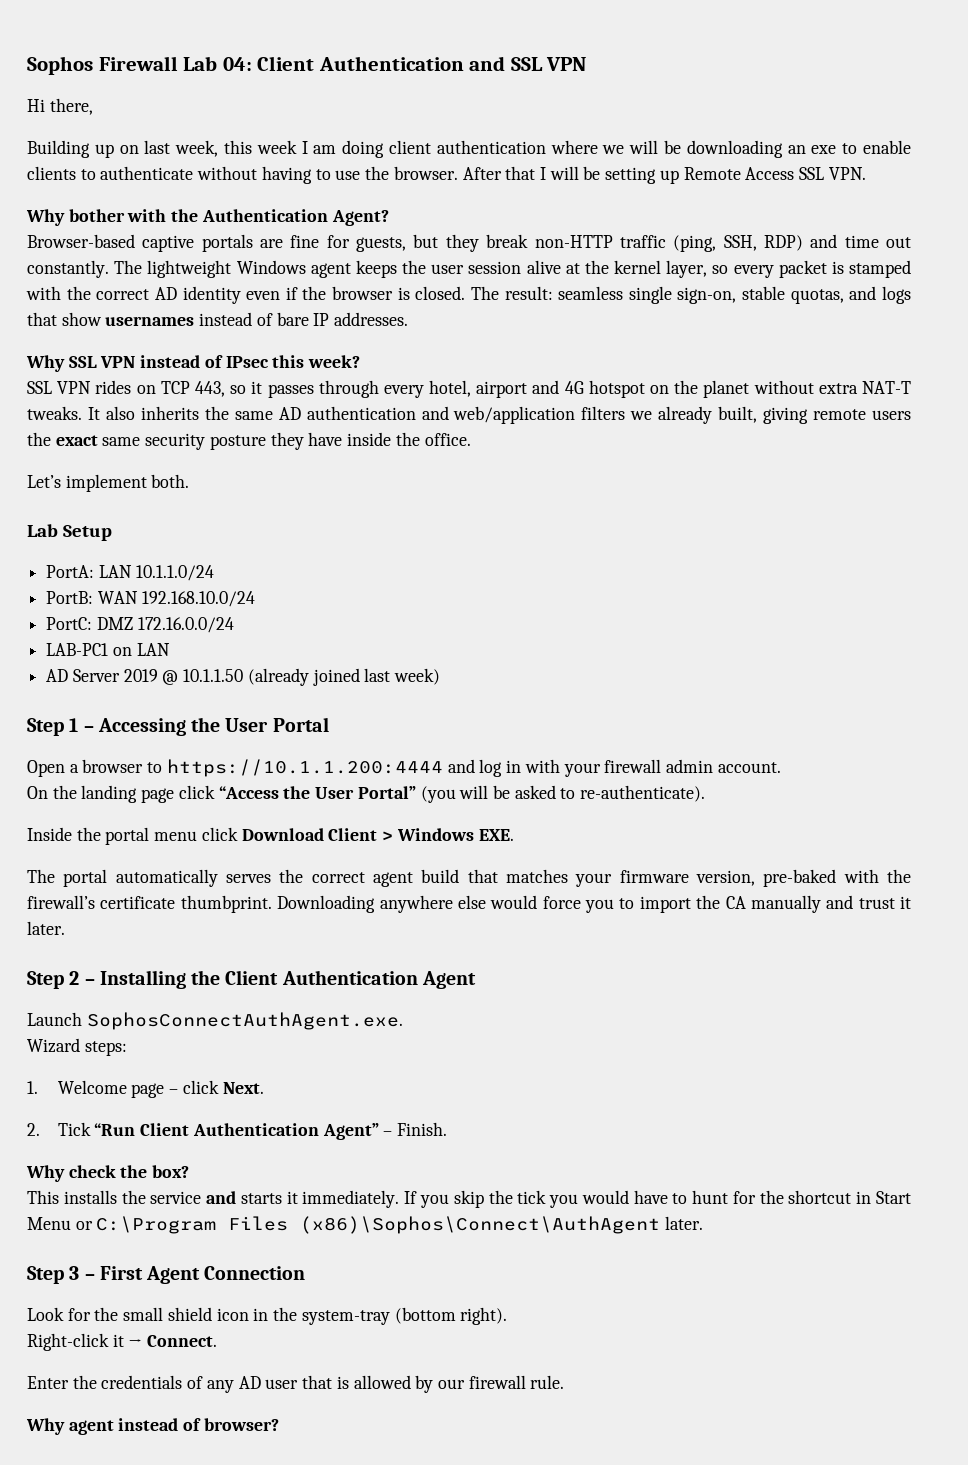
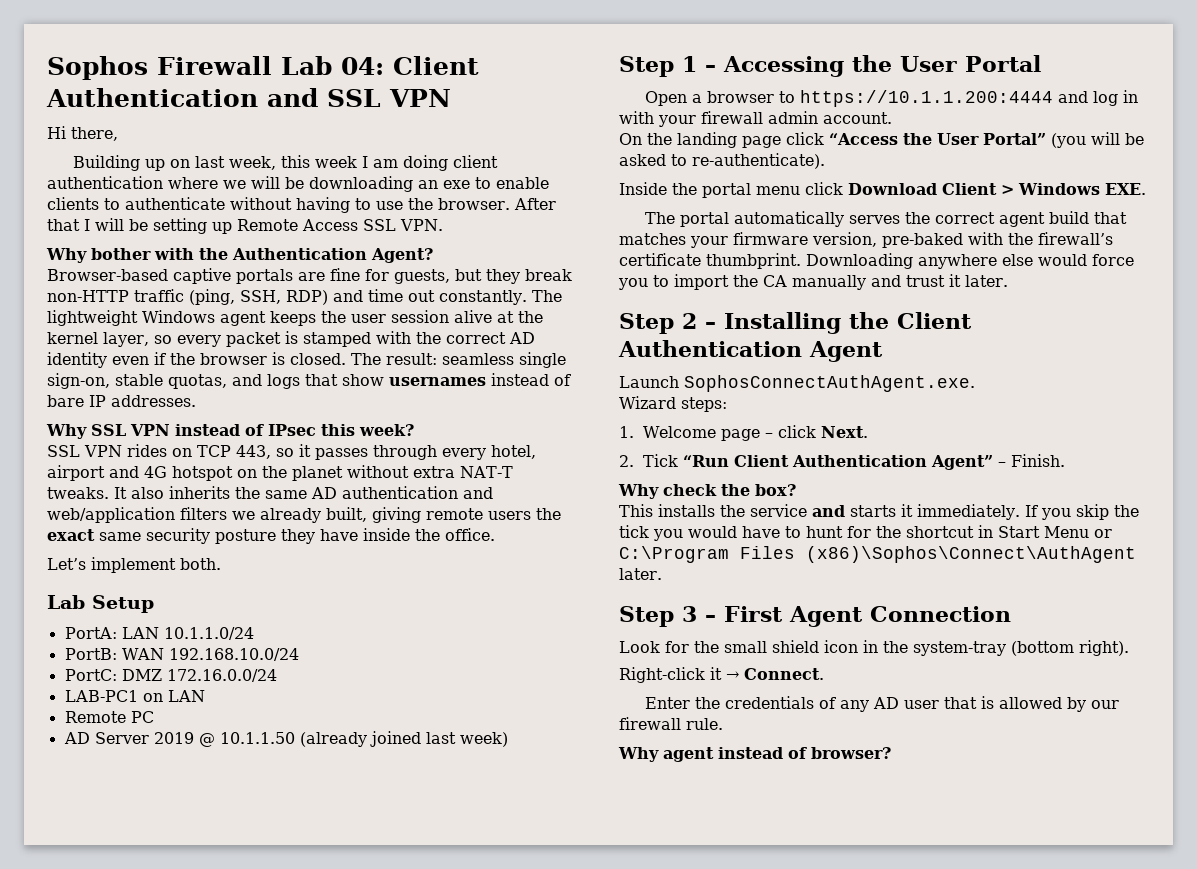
+ Remote PC

